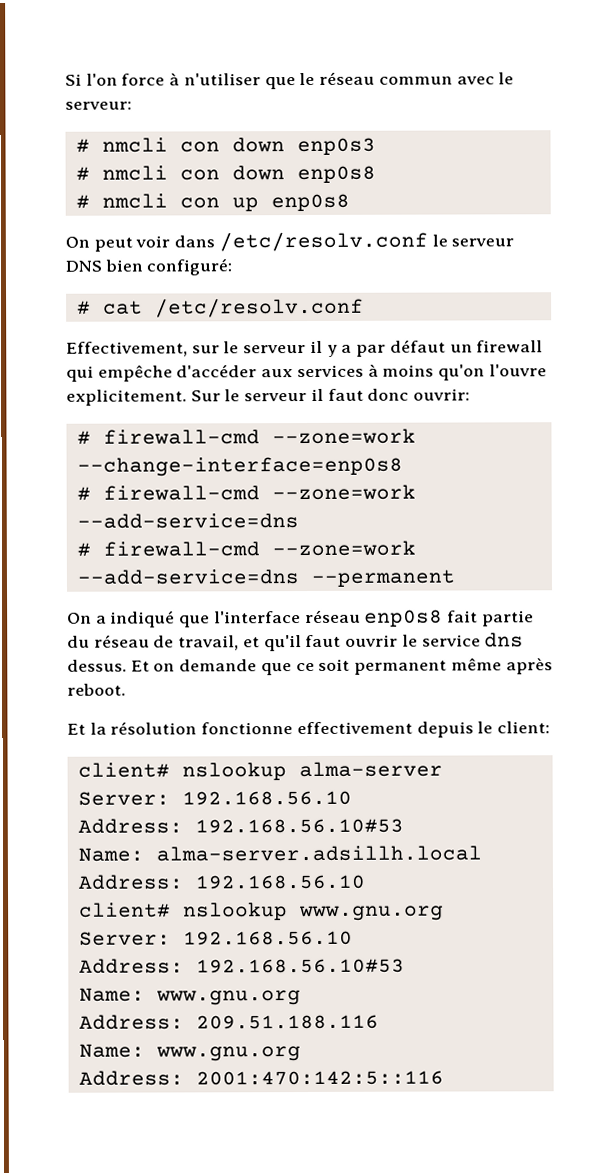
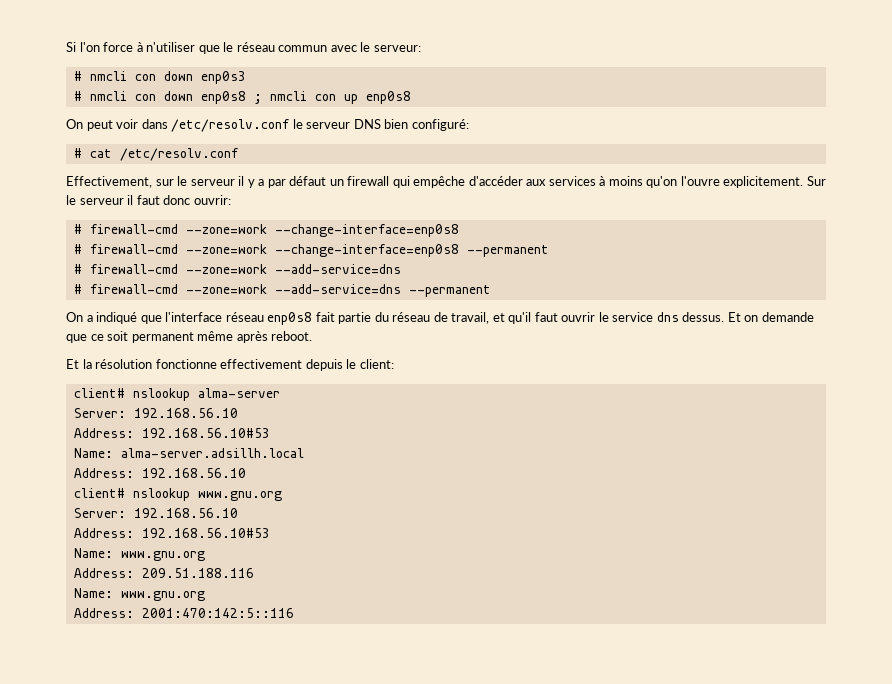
- # nmcli con down enp0s8
- # nmcli con up enp0s8
+ # nmcli con down enp0s8 ; nmcli con up enp0s8
+ # firewall-cmd --zone=work --change-interface=enp0s8 --permanent

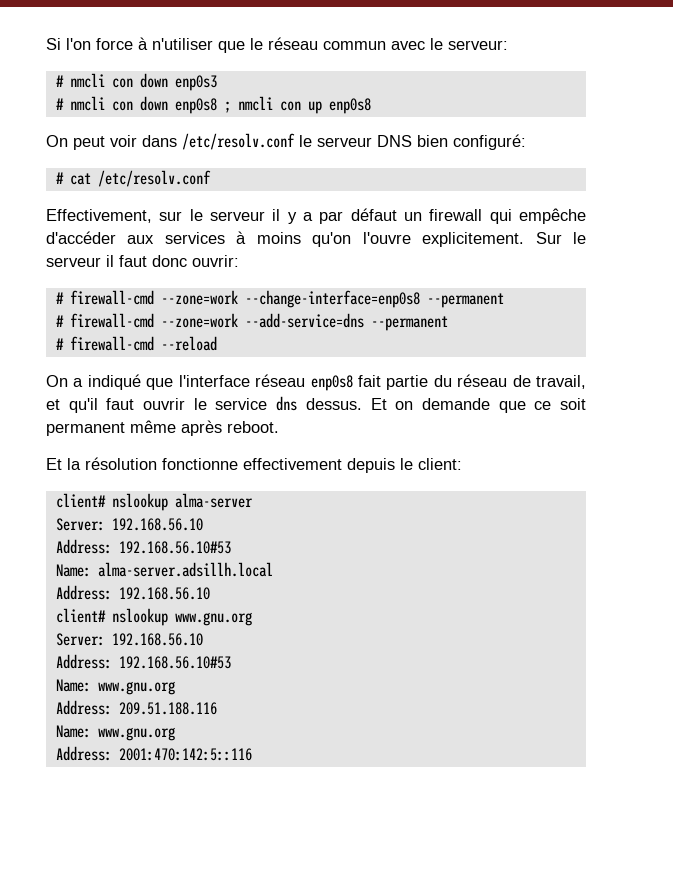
  Sur le serveur il faut donc ouvrir:
- # firewall-cmd --zone=work --change-interface=enp0s8
  # firewall-cmd --zone=work --change-interface=enp0s8 --permanent
- # firewall-cmd --zone=work --add-service=dns
  # firewall-cmd --zone=work --add-service=dns --permanent
+ # firewall-cmd --reload

